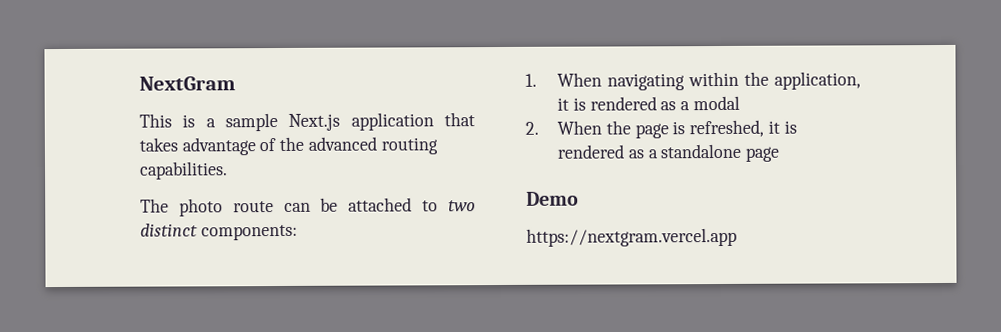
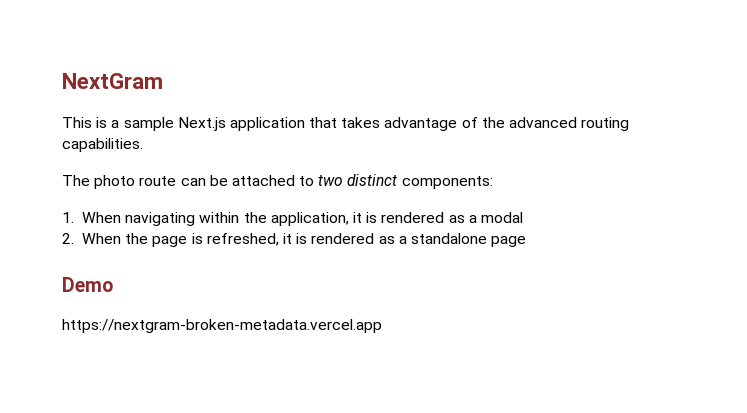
- https://nextgram.vercel.app
+ https://nextgram-broken-metadata.vercel.app

